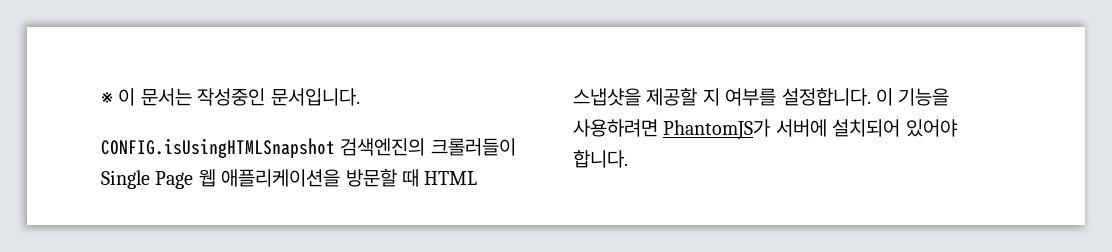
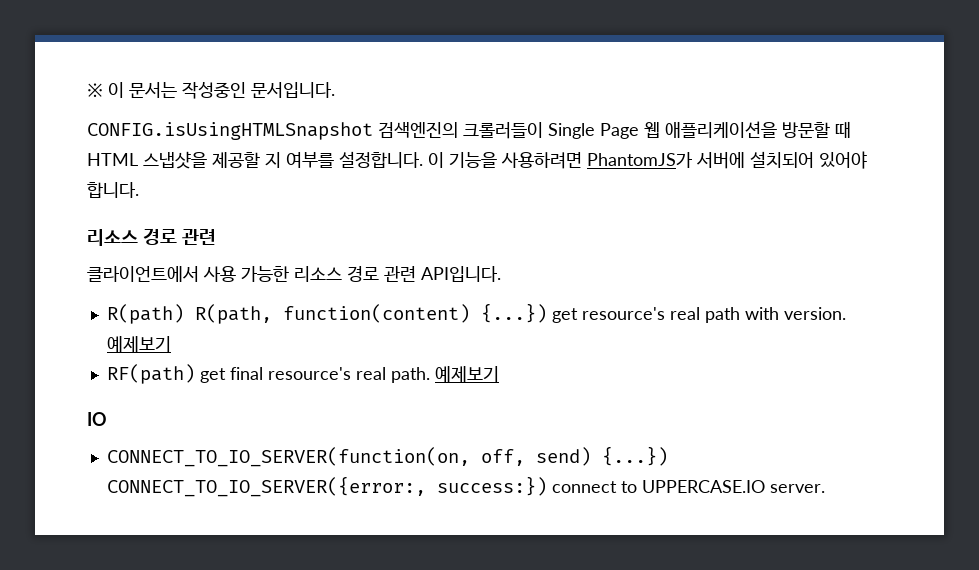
  이 기능을 사용하려면 PhantomJS가 서버에 설치되어 있어야 합니다.
+ 리소스 경로 관련
+ 클라이언트에서 사용 가능한 리소스 경로 관련 API입니다.
+ R(path) R(path, function(content) {...}) get resource's real path with version. 예제보기
+ RF(path) get final resource's real path. 예제보기
+ IO
+ CONNECT_TO_IO_SERVER(function(on, off, send) {...}) CONNECT_TO_IO_SERVER({error:, success:}) connect to UPPERCASE.IO server.

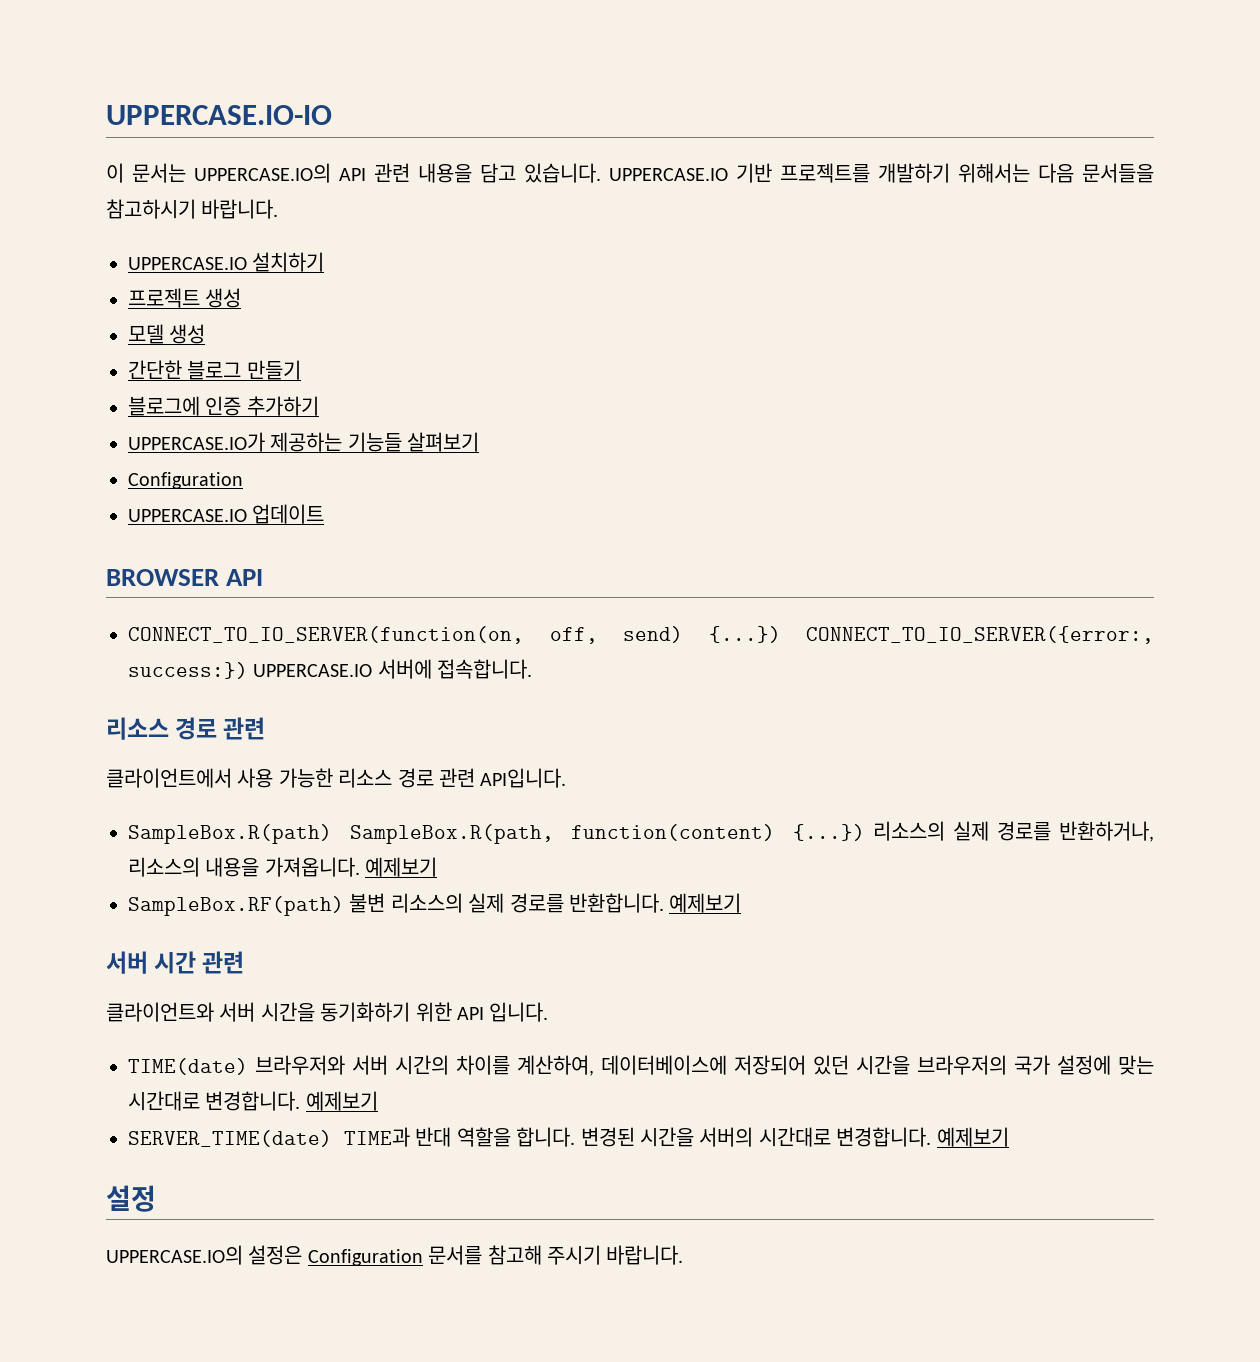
- ※ 이 문서는 작성중인 문서입니다.
- CONFIG.isUsingHTMLSnapshot 검색엔진의 크롤러들이 Single Page 웹 애플리케이션을 방문할 때 HTML 스냅샷을 제공할 지 여부를 설정합니다. 이 기능을 사용하려면 PhantomJS가 서버에 설치되어 있어야 합니다.
+ UPPERCASE.IO-IO
+ 이 문서는 UPPERCASE.IO의 API 관련 내용을 담고 있습니다. UPPERCASE.IO 기반 프로젝트를 개발하기 위해서는 다음 문서들을 참고하시기 바랍니다.
+ UPPERCASE.IO 설치하기
+ 프로젝트 생성
+ 모델 생성
+ 간단한 블로그 만들기
+ 블로그에 인증 추가하기
+ UPPERCASE.IO가 제공하는 기능들 살펴보기
+ Configuration
+ UPPERCASE.IO 업데이트
+ BROWSER API
+ CONNECT_TO_IO_SERVER(function(on, off, send) {...}) CONNECT_TO_IO_SERVER({error:, success:}) UPPERCASE.IO 서버에 접속합니다.
- R(path) R(path, function(content) {...}) get resource's real path with version. 예제보기
- RF(path) get final resource's real path. 예제보기
- IO
- CONNECT_TO_IO_SERVER(function(on, off, send) {...}) CONNECT_TO_IO_SERVER({error:, success:}) connect to UPPERCASE.IO server.
+ SampleBox.R(path) SampleBox.R(path, function(content) {...}) 리소스의 실제 경로를 반환하거나, 리소스의 내용을 가져옵니다. 예제보기
+ SampleBox.RF(path) 불변 리소스의 실제 경로를 반환합니다. 예제보기
+ 서버 시간 관련
+ 클라이언트와 서버 시간을 동기화하기 위한 API 입니다.
+ TIME(date) 브라우저와 서버 시간의 차이를 계산하여, 데이터베이스에 저장되어 있던 시간을 브라우저의 국가 설정에 맞는 시간대로 변경합니다. 예제보기
+ SERVER_TIME(date) TIME과 반대 역할을 합니다. 변경된 시간을 서버의 시간대로 변경합니다. 예제보기
+ 설정
+ UPPERCASE.IO의 설정은 Configuration 문서를 참고해 주시기 바랍니다.

